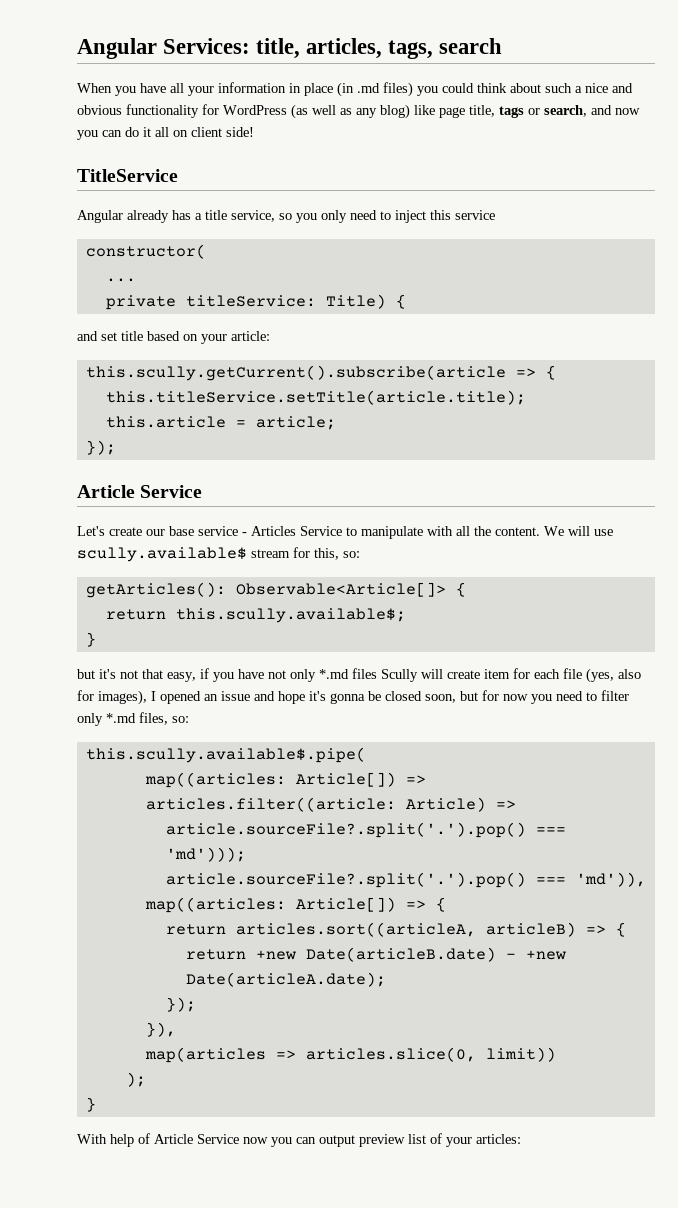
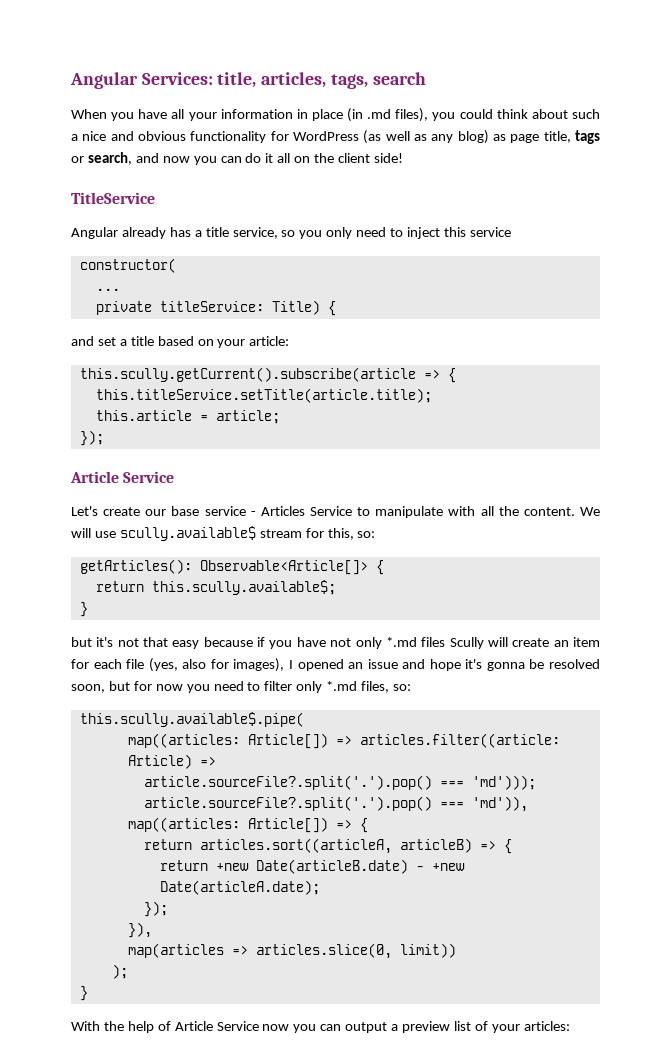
- When you have all your information in place (in .md files) you could think about such a nice and obvious functionality for WordPress (as well as any blog) like page title, tags or search, and now you can do it all on client side!
+ When you have all your information in place (in .md files), you could think about such a nice and obvious functionality for WordPress (as well as any blog) as page title, tags or search, and now you can do it all on the client side!
- and set title based on your article:
+ and set a title based on your article:
- but it's not that easy, if you have not only *.md files Scully will create item for each file (yes, also for images), I opened an issue and hope it's gonna be closed soon, but for now you need to filter only *.md files, so:
+ but it's not that easy because if you have not only *.md files Scully will create an item for each file (yes, also for images), I opened an issue and hope it's gonna be resolved soon, but for now you need to filter only *.md files, so:
- With help of Article Service now you can output preview list of your articles:
+ With the help of Article Service now you can output a preview list of your articles:

